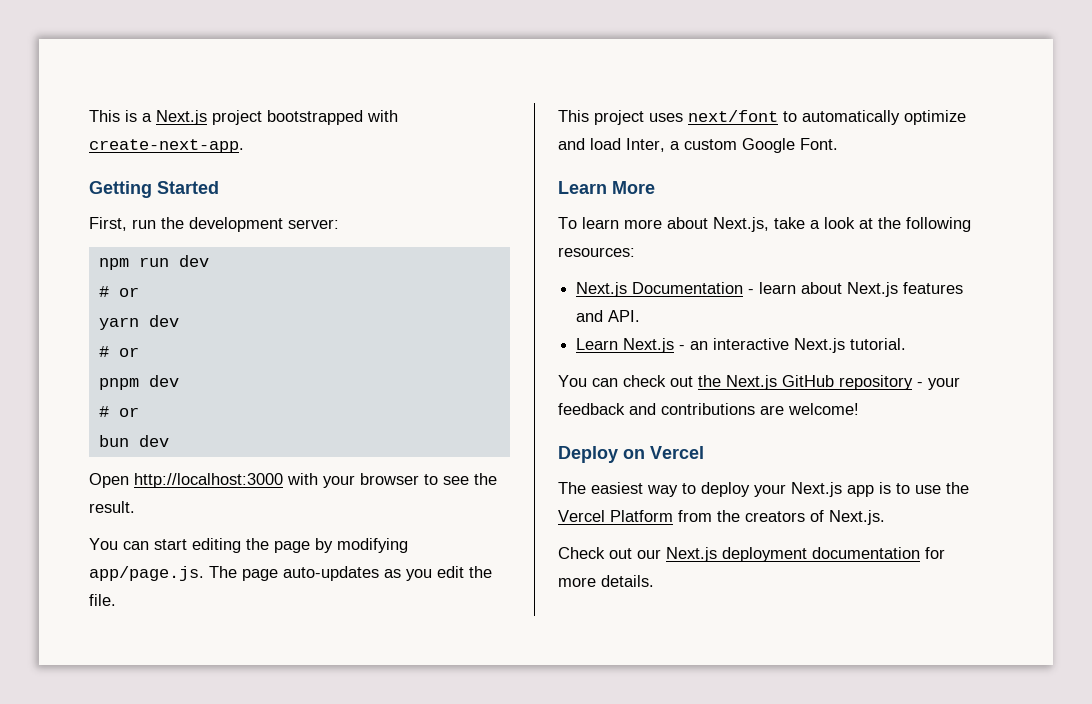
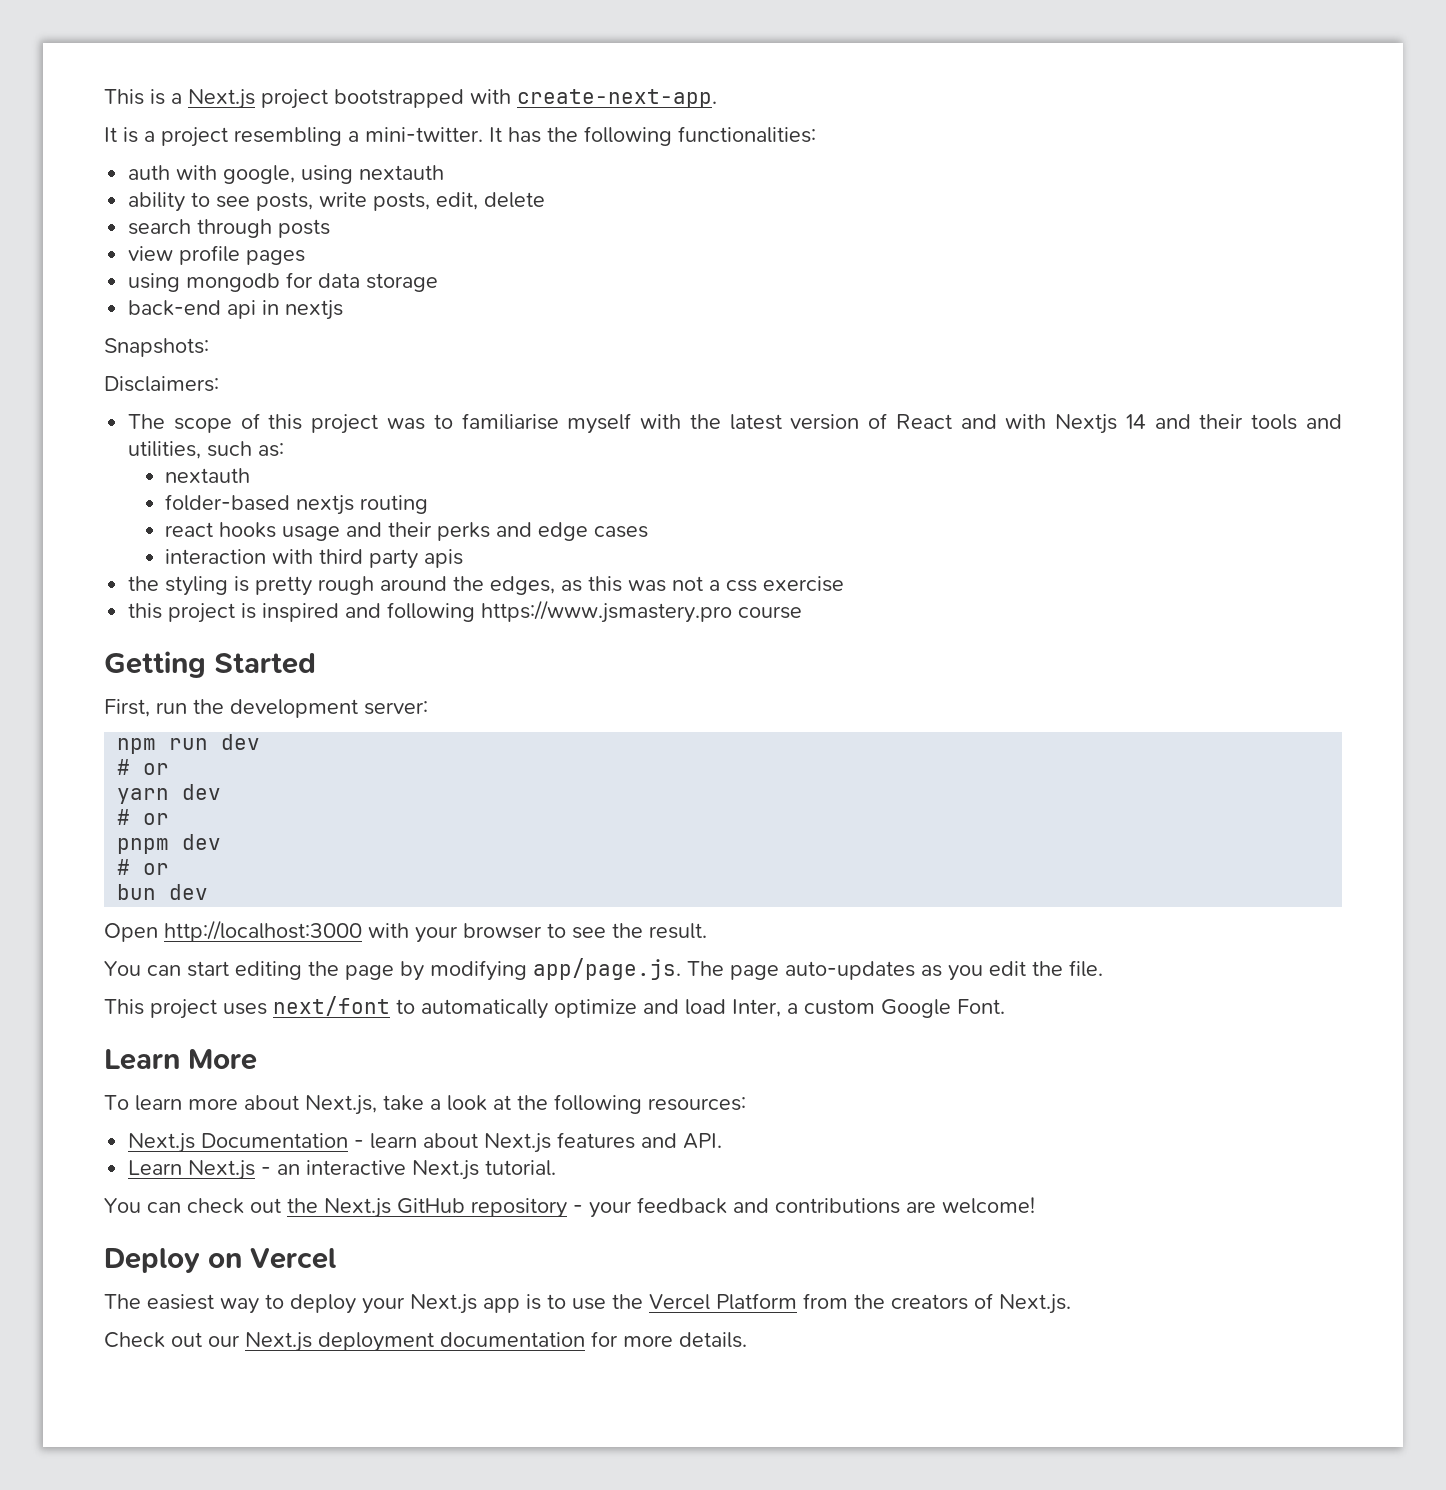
+ It is a project resembling a mini-twitter. It has the following functionalities:
+ auth with google, using nextauth
+ ability to see posts, write posts, edit, delete
+ search through posts
+ view profile pages
+ using mongodb for data storage
+ back-end api in nextjs
+ Snapshots:
+ Disclaimers:
+ The scope of this project was to familiarise myself with the latest version of React and with Nextjs 14 and their tools and utilities, such as:
+ nextauth
+ folder-based nextjs routing
+ react hooks usage and their perks and edge cases
+ interaction with third party apis
+ the styling is pretty rough around the edges, as this was not a css exercise
+ this project is inspired and following https://www.jsmastery.pro course

